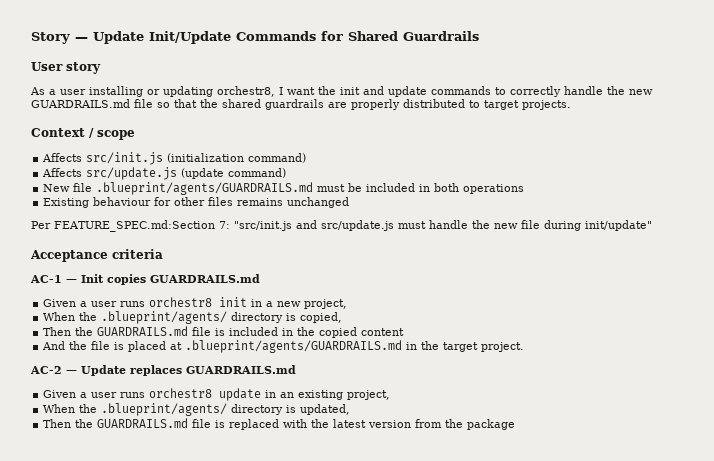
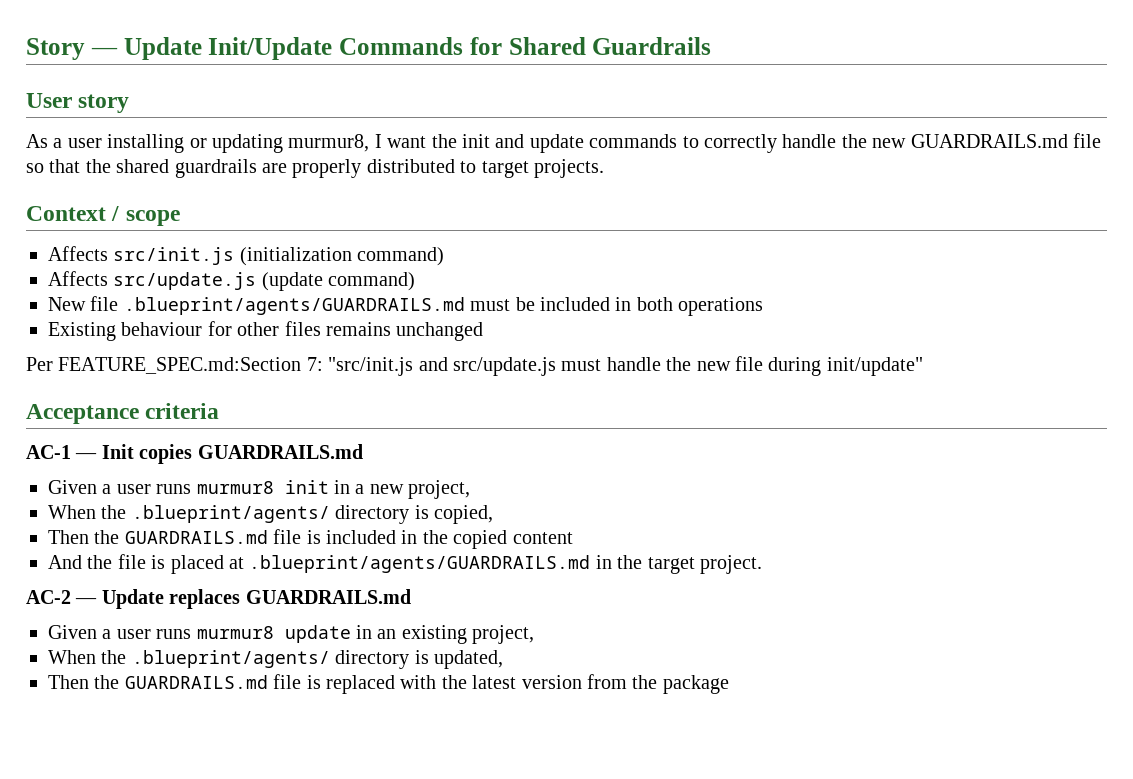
- As a user installing or updating orchestr8, I want the init and update commands to correctly handle the new GUARDRAILS.md file so that the shared guardrails are properly distributed to target projects.
+ As a user installing or updating murmur8, I want the init and update commands to correctly handle the new GUARDRAILS.md file so that the shared guardrails are properly distributed to target projects.
- Given a user runs orchestr8 init in a new project,
+ Given a user runs murmur8 init in a new project,
- Given a user runs orchestr8 update in an existing project,
+ Given a user runs murmur8 update in an existing project,

